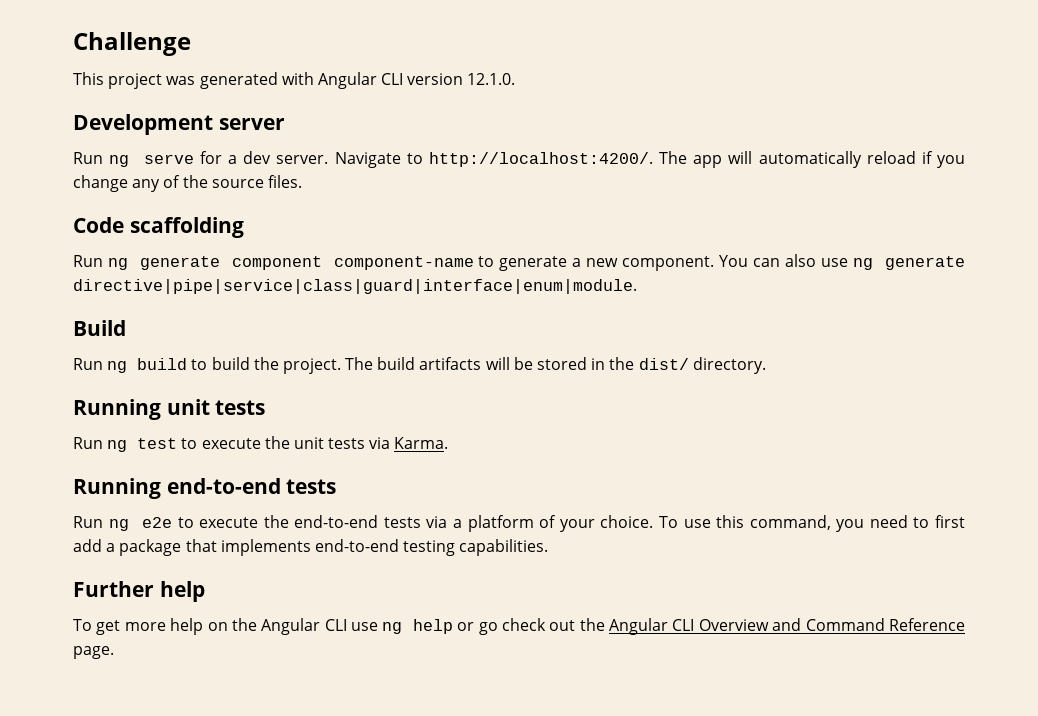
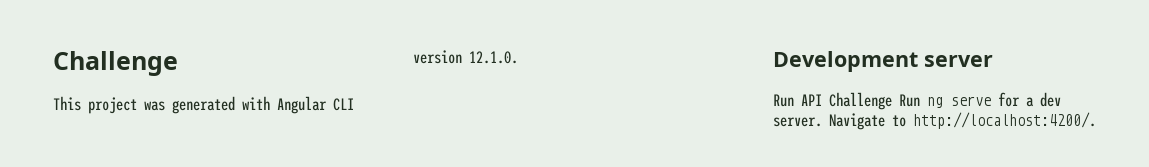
- Run ng serve for a dev server.
+ Run API Challenge Run ng serve for a dev server.
- The app will automatically reload if you change any of the source files.
- Code scaffolding
- Run ng generate component component-name to generate a new component. You can also use ng generate directive|pipe|service|class|guard|interface|enum|module.
- Build
- Run ng build to build the project. The build artifacts will be stored in the dist/ directory.
- Running unit tests
- Run ng test to execute the unit tests via Karma.
- Running end-to-end tests
- Run ng e2e to execute the end-to-end tests via a platform of your choice. To use this command, you need to first add a package that implements end-to-end testing capabilities.
- Further help
- To get more help on the Angular CLI use ng help or go check out the Angular CLI Overview and Command Reference page.

